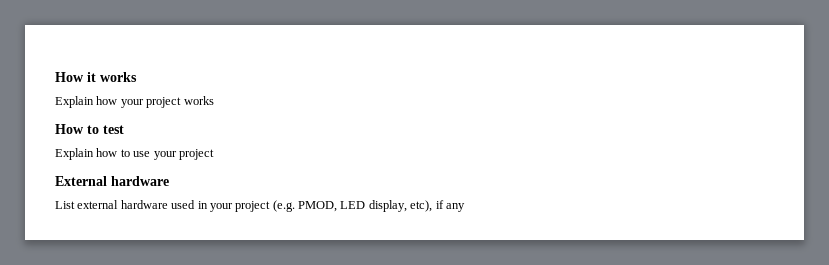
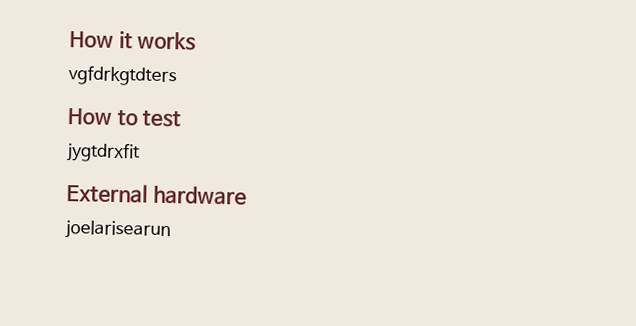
- Explain how your project works
+ vgfdrkgtdters
  How to test
- Explain how to use your project
+ jygtdrxfit
  External hardware
- List external hardware used in your project (e.g. PMOD, LED display, etc), if any
+ joelarisearun

